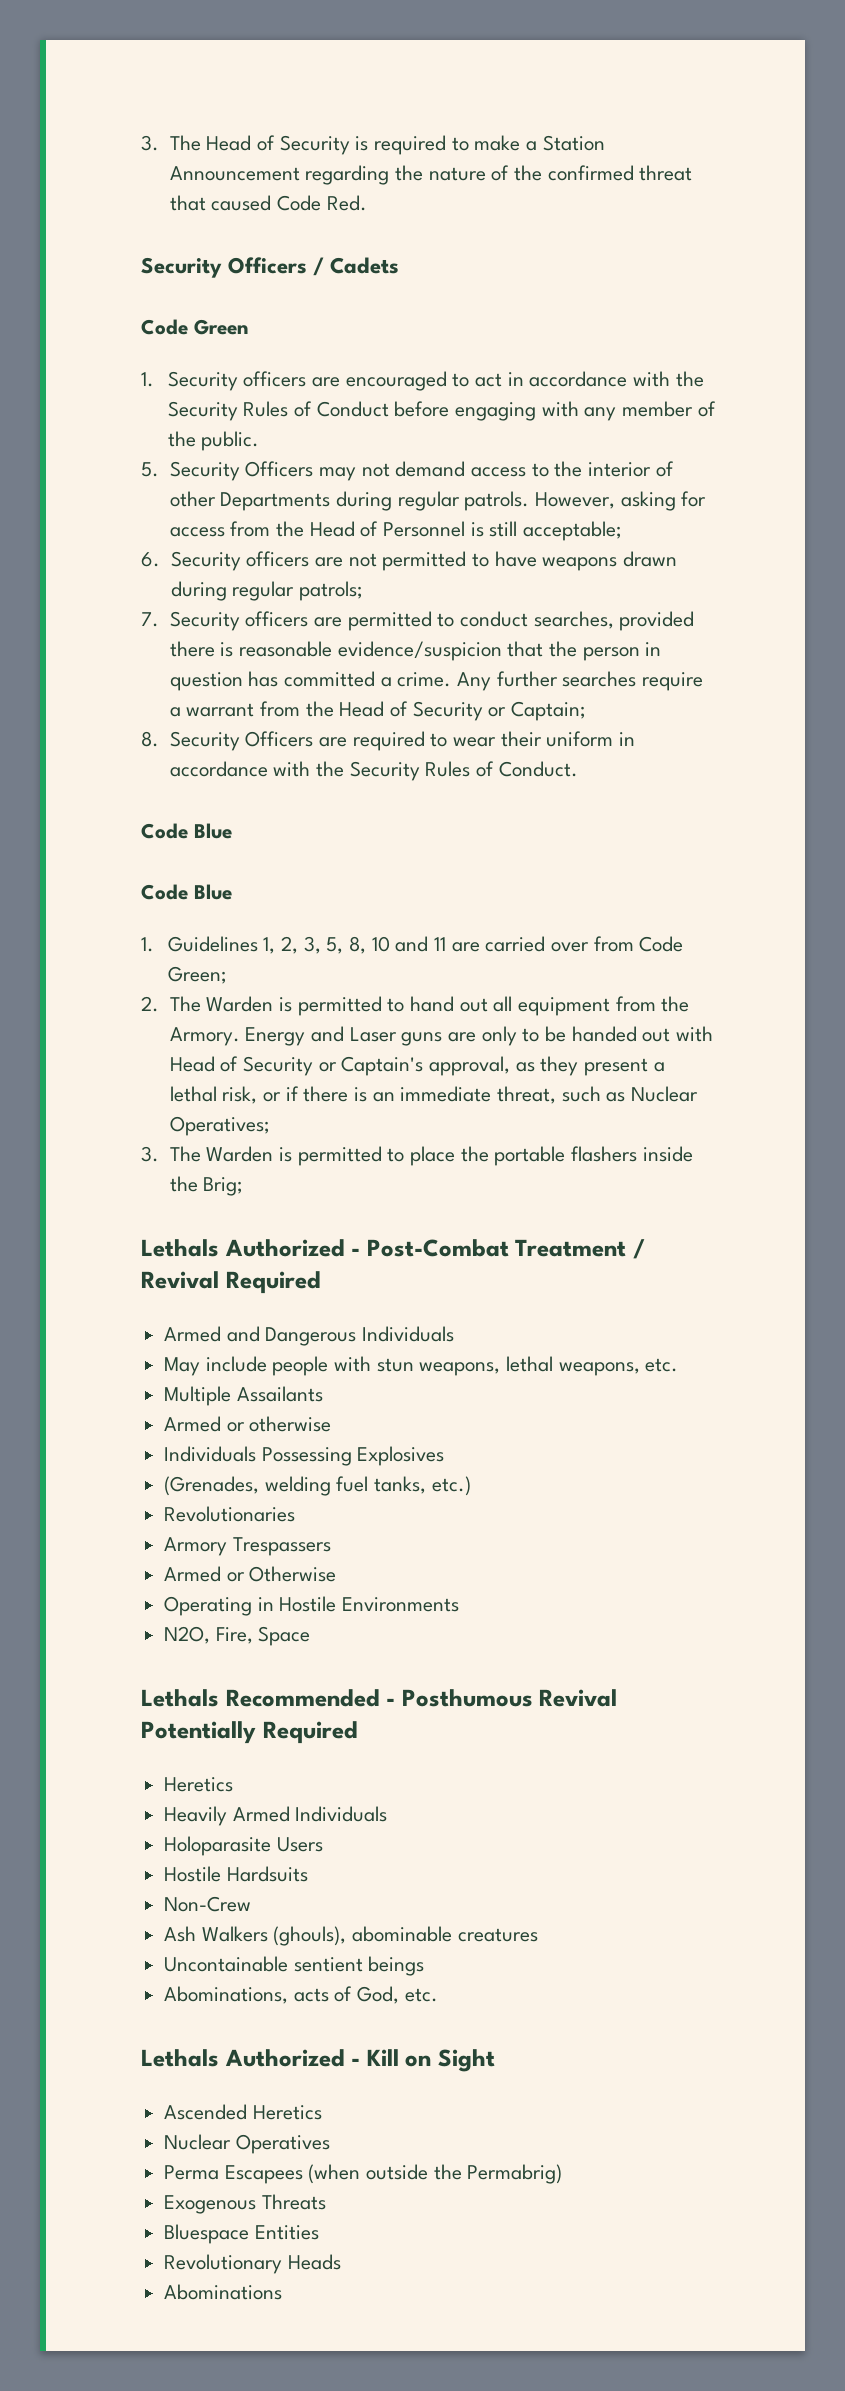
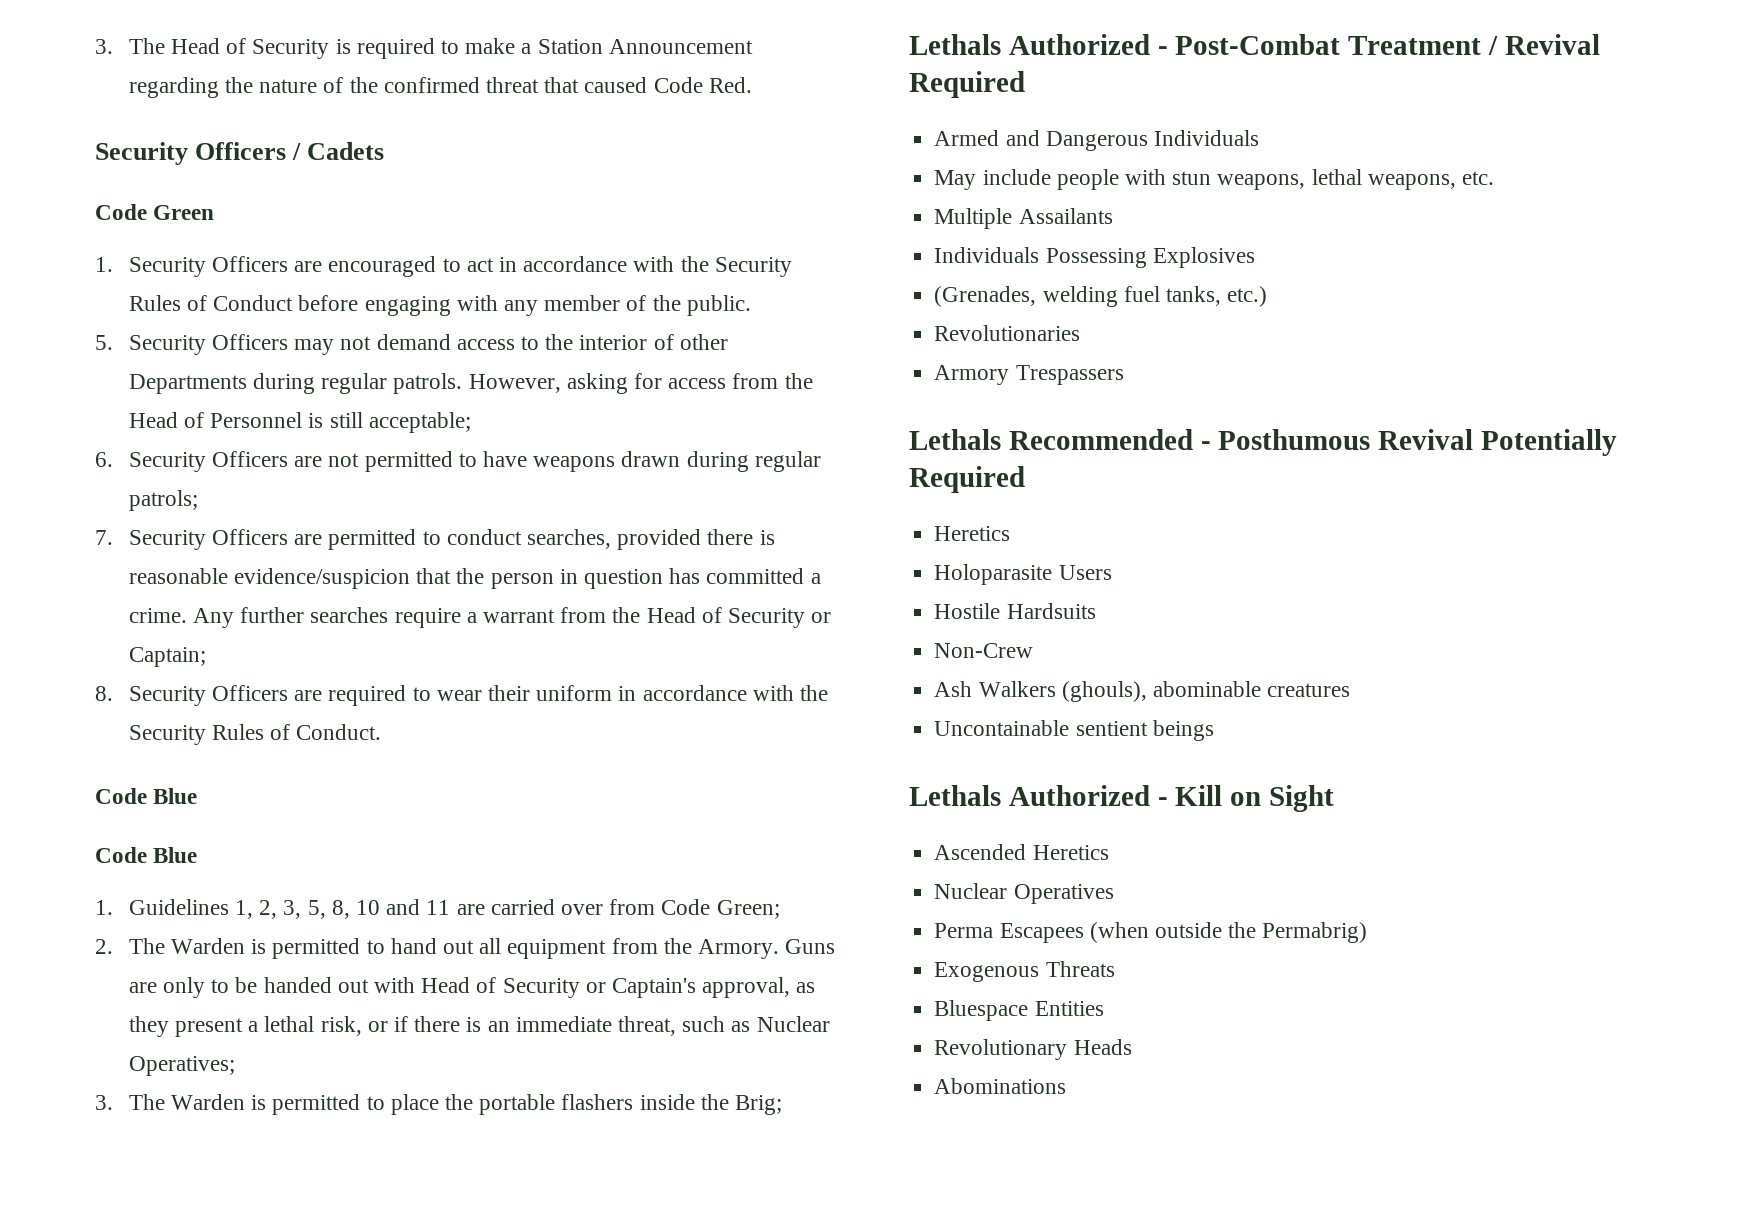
- 1. Security officers are encouraged to act in accordance with the Security Rules of Conduct before engaging with any member of the public.
+ 1. Security Officers are encouraged to act in accordance with the Security Rules of Conduct before engaging with any member of the public.
- 6. Security officers are not permitted to have weapons drawn during regular patrols;
+ 6. Security Officers are not permitted to have weapons drawn during regular patrols;
- 7. Security officers are permitted to conduct searches, provided there is reasonable evidence/suspicion that the person in question has committed a crime.
+ 7. Security Officers are permitted to conduct searches, provided there is reasonable evidence/suspicion that the person in question has committed a crime.
- Energy and Laser guns are only to be handed out with Head of Security or Captain's approval, as they present a lethal risk, or if there is an immediate threat, such as Nuclear Operatives;
+ Guns are only to be handed out with Head of Security or Captain's approval, as they present a lethal risk, or if there is an immediate threat, such as Nuclear Operatives;
- Armed or otherwise
- Armed or Otherwise
- Operating in Hostile Environments
- N2O, Fire, Space
- Heavily Armed Individuals
- Abominations, acts of God, etc.

